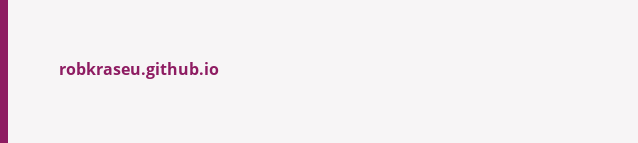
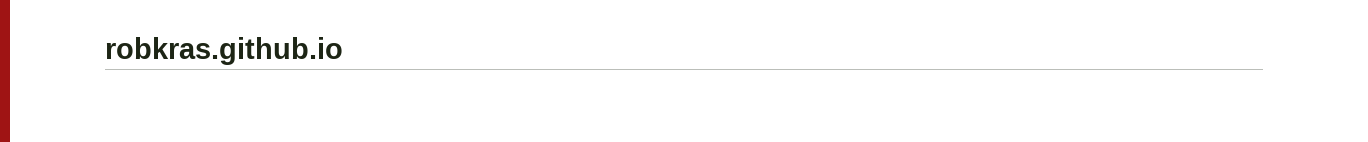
- robkraseu.github.io
+ robkras.github.io

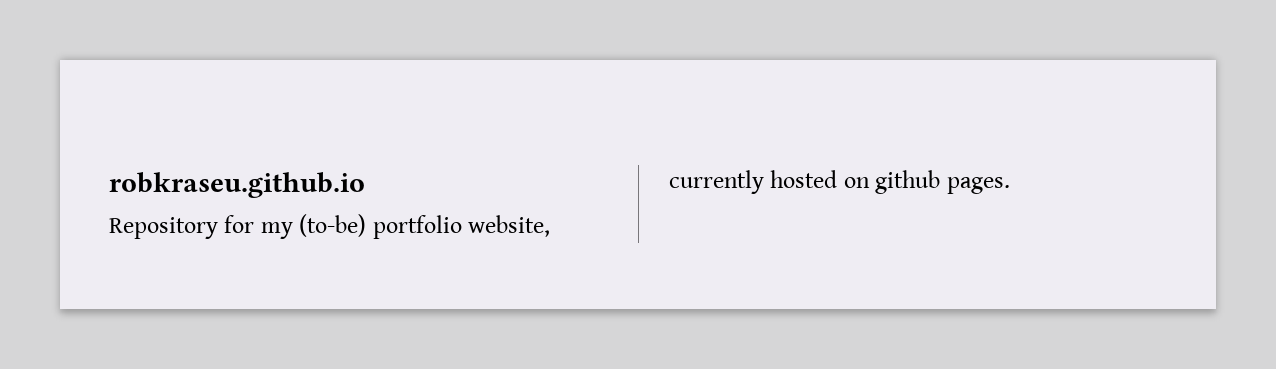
- robkras.github.io
+ robkraseu.github.io
+ Repository for my (to-be) portfolio website, currently hosted on github pages.

